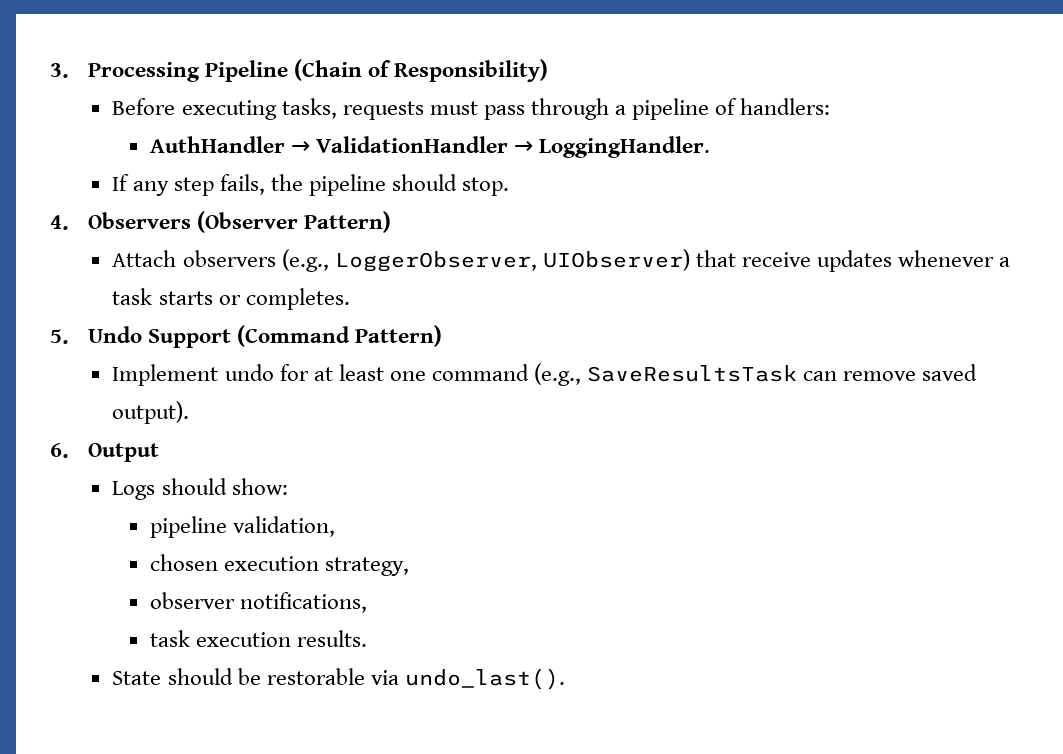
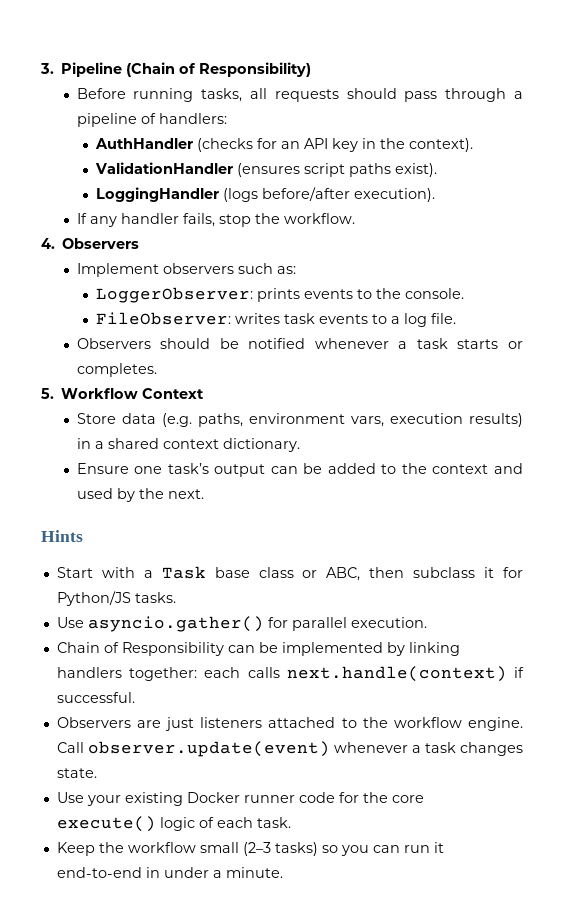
- 3. Processing Pipeline (Chain of Responsibility)
+ 3. Pipeline (Chain of Responsibility)
- Before executing tasks, requests must pass through a pipeline of handlers:
+ Before running tasks, all requests should pass through a pipeline of handlers:
- AuthHandler → ValidationHandler → LoggingHandler.
- If any step fails, the pipeline should stop.
- 4. Observers (Observer Pattern)
- Attach observers (e.g., LoggerObserver, UIObserver) that receive updates whenever a task starts or completes.
+ AuthHandler (checks for an API key in the context).
+ ValidationHandler (ensures script paths exist).
+ LoggingHandler (logs before/after execution).
+ If any handler fails, stop the workflow.
+ 4. Observers
+ Implement observers such as:
+ LoggerObserver: prints events to the console.
+ FileObserver: writes task events to a log file.
+ Observers should be notified whenever a task starts or completes.
- 5. Undo Support (Command Pattern)
- Implement undo for at least one command (e.g., SaveResultsTask can remove saved output).
- 6. Output
- Logs should show:
- pipeline validation,
- chosen execution strategy,
- observer notifications,
- task execution results.
- State should be restorable via undo_last().
+ 5. Workflow Context
+ Store data (e.g. paths, environment vars, execution results) in a shared context dictionary.
+ Ensure one task’s output can be added to the context and used by the next.
+ Hints
+ Start with a Task base class or ABC, then subclass it for Python/JS tasks.
+ Use asyncio.gather() for parallel execution.
+ Chain of Responsibility can be implemented by linking handlers together: each calls next.handle(context) if successful.
+ Observers are just listeners attached to the workflow engine. Call observer.update(event) whenever a task changes state.
+ Use your existing Docker runner code for the core execute() logic of each task.
+ Keep the workflow small (2–3 tasks) so you can run it end-to-end in under a minute.

